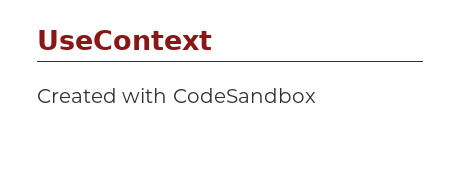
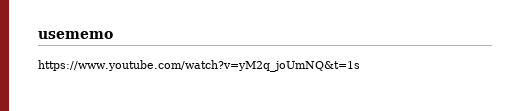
- UseContext
- Created with CodeSandbox
+ usememo
+ https://www.youtube.com/watch?v=yM2q_joUmNQ&t=1s

